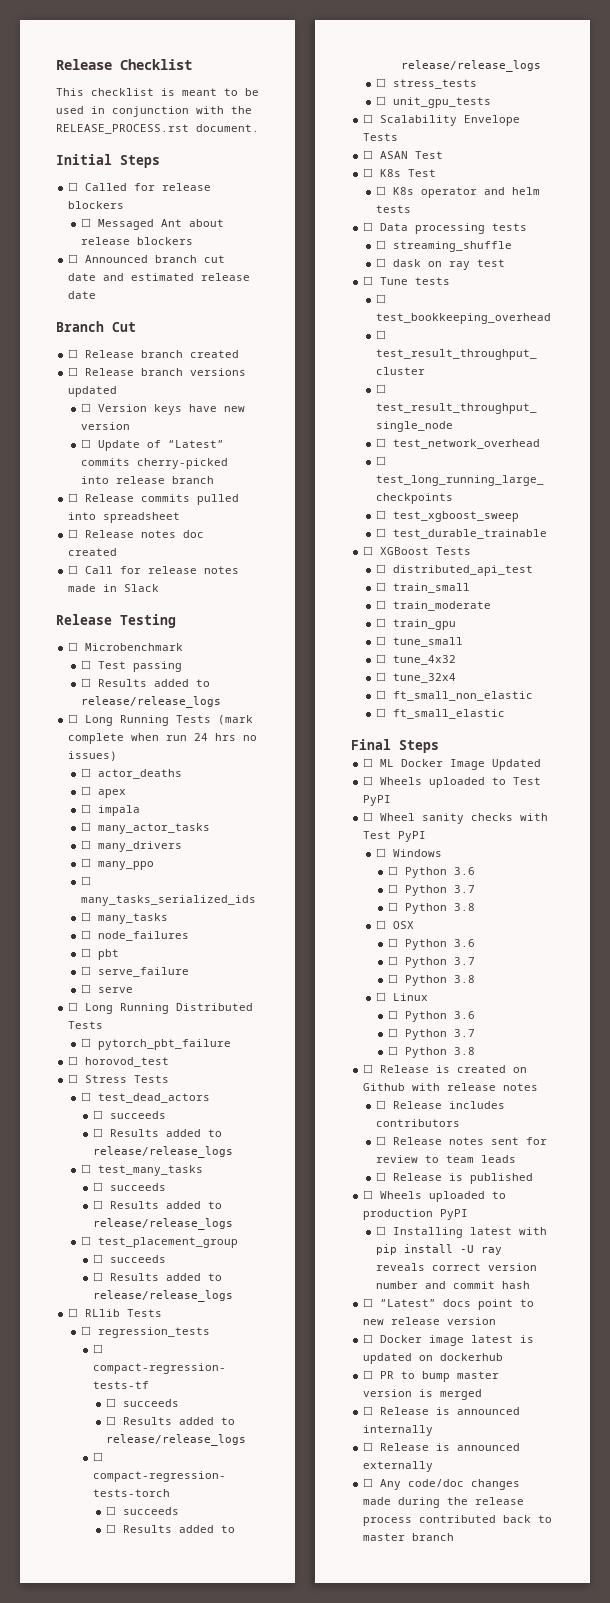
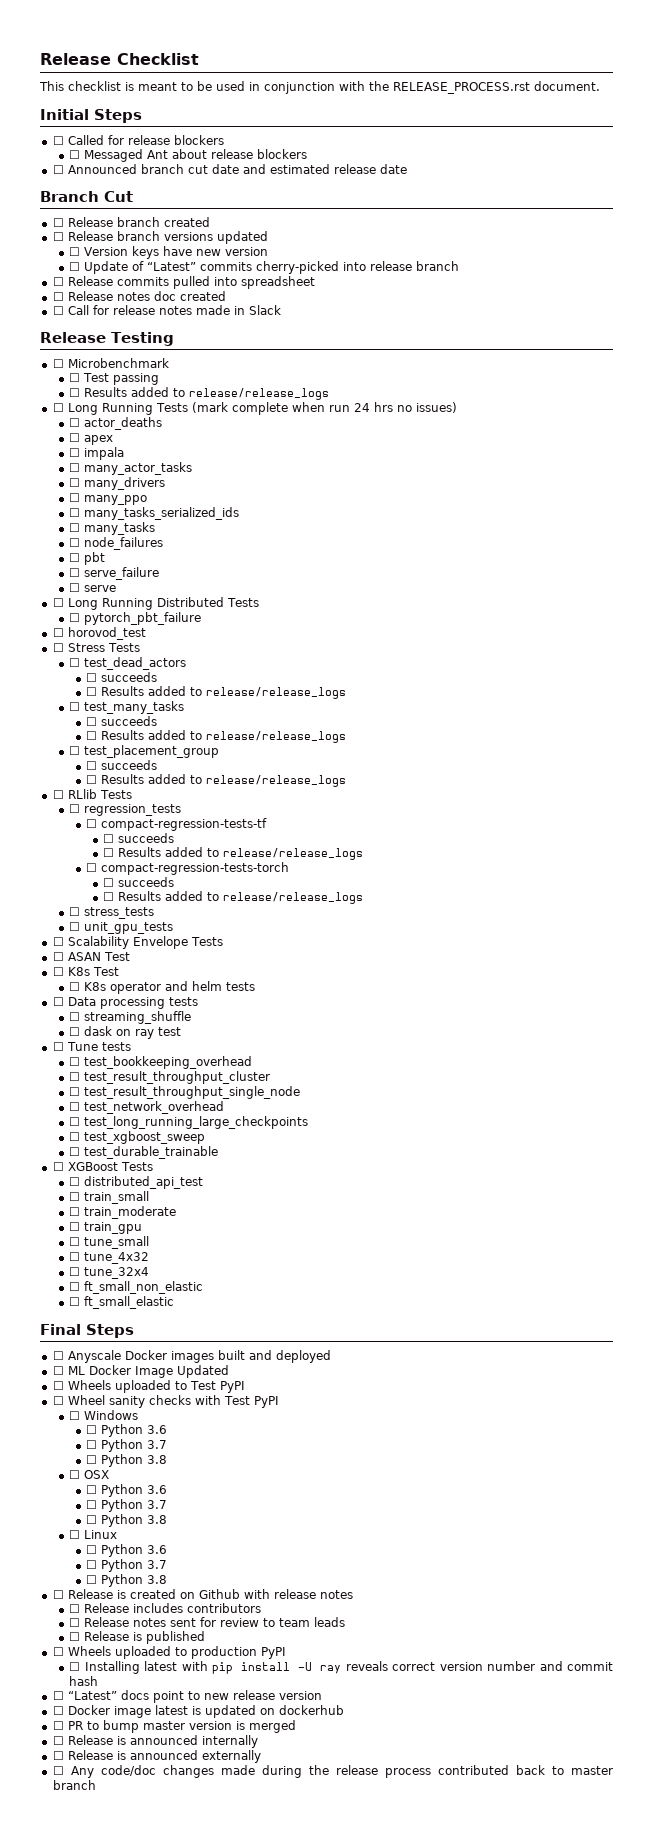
+ ☐ Anyscale Docker images built and deployed

